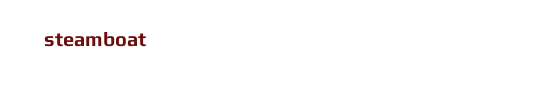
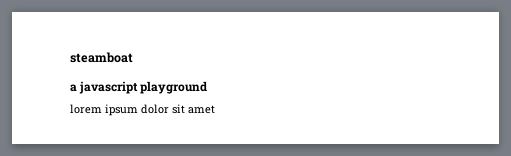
+ a javascript playground
+ lorem ipsum dolor sit amet

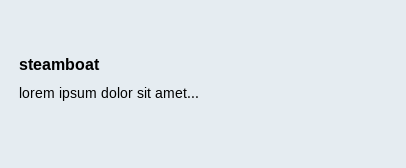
- a javascript playground
- lorem ipsum dolor sit amet
+ lorem ipsum dolor sit amet...

